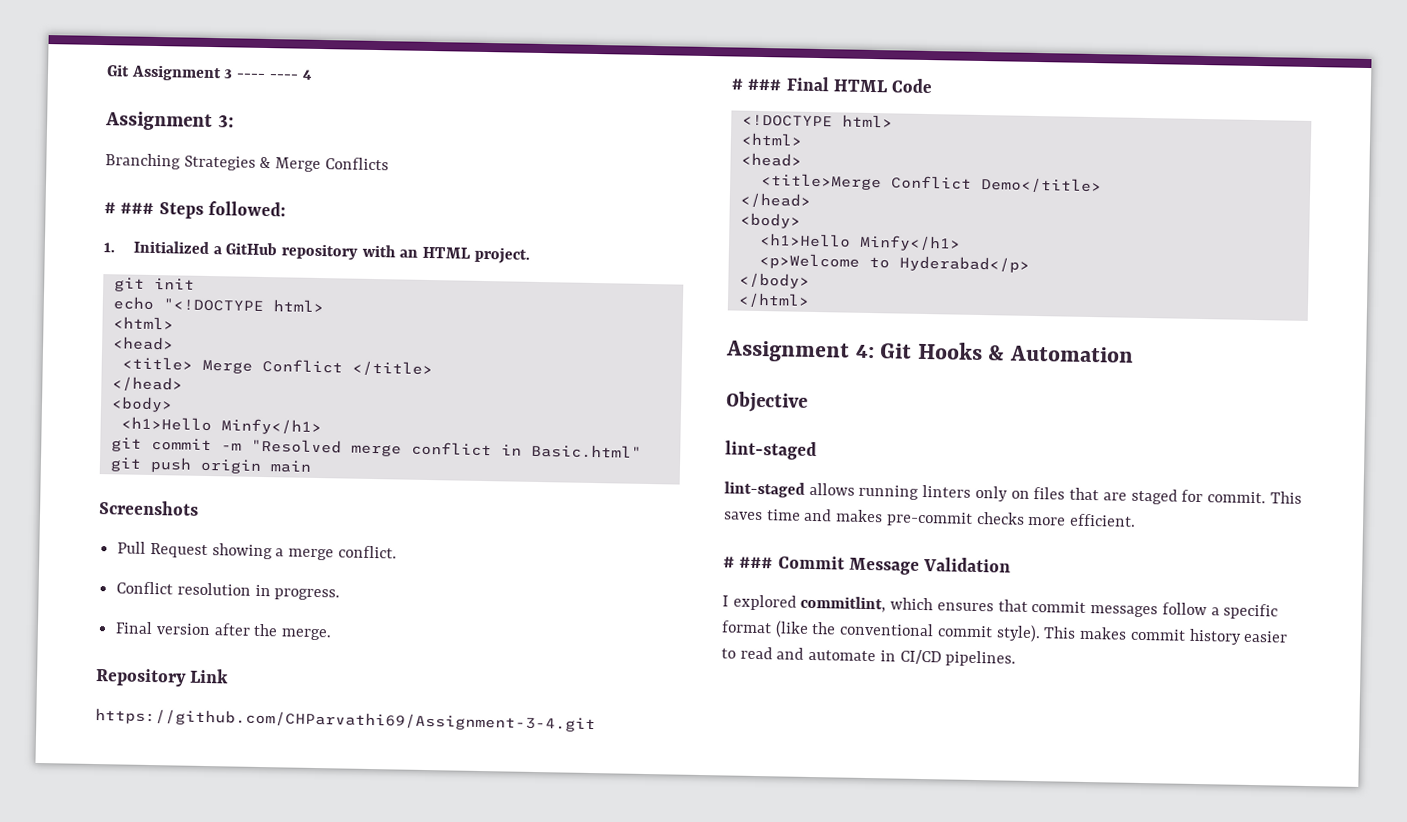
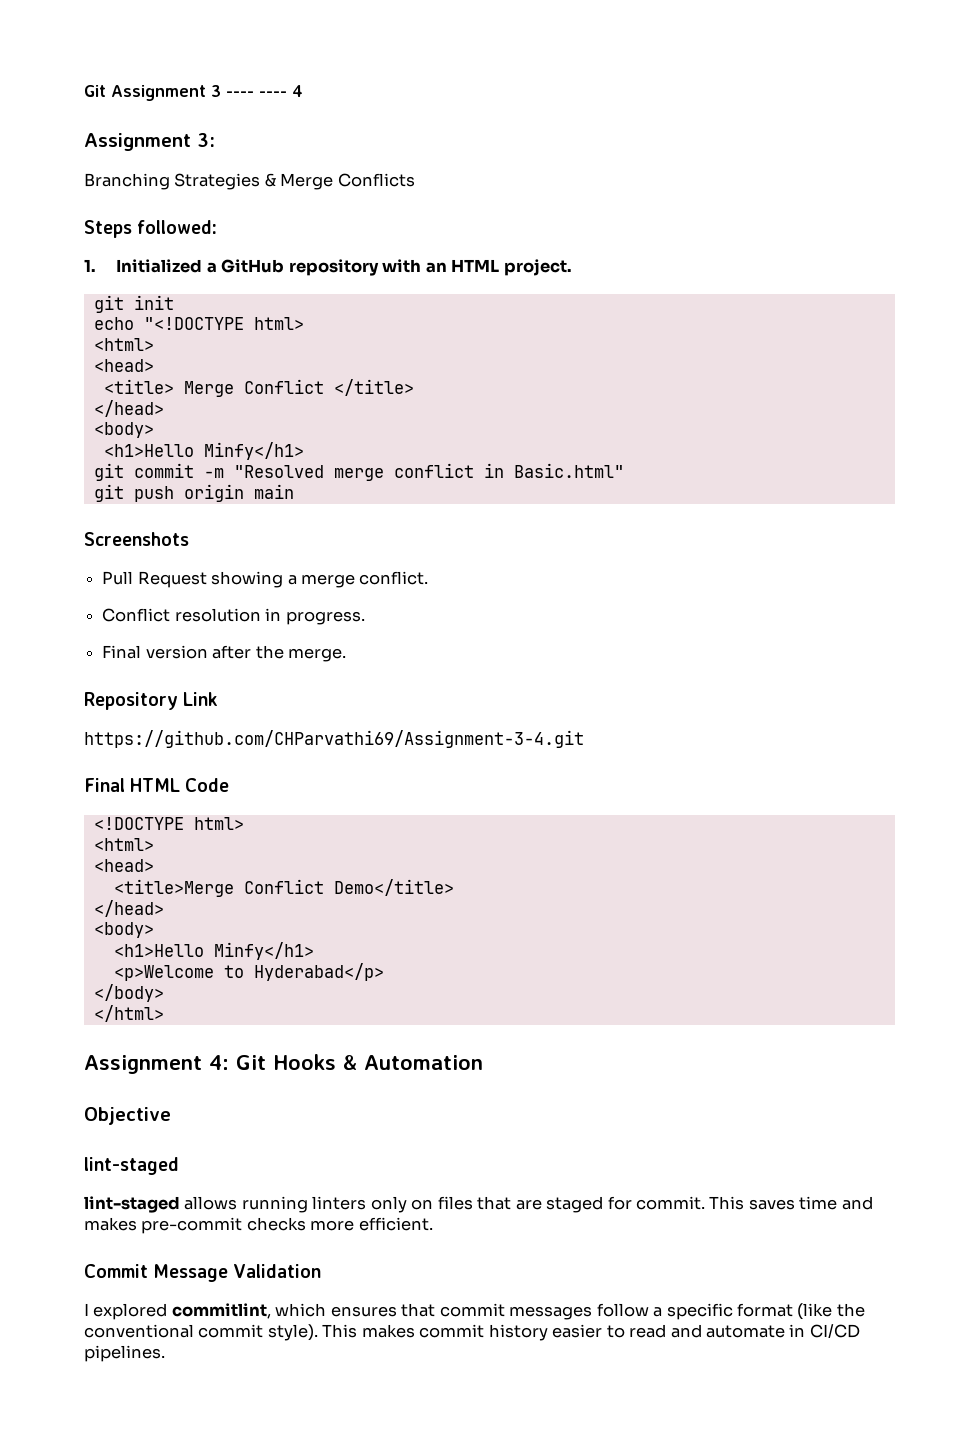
- # ### Steps followed:
+ Steps followed:
- # ### Final HTML Code
+ Final HTML Code
- # ### Commit Message Validation
+ Commit Message Validation

